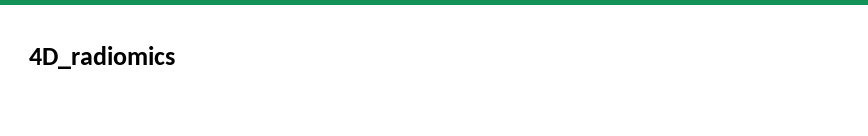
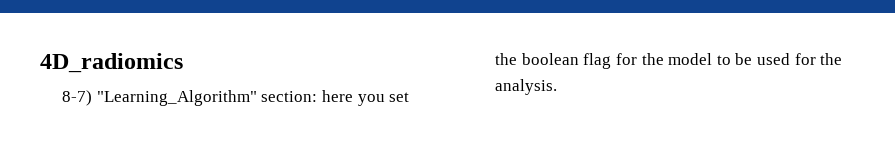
+ 8-7) "Learning_Algorithm" section: here you set the boolean flag for the model to be used for the analysis.

